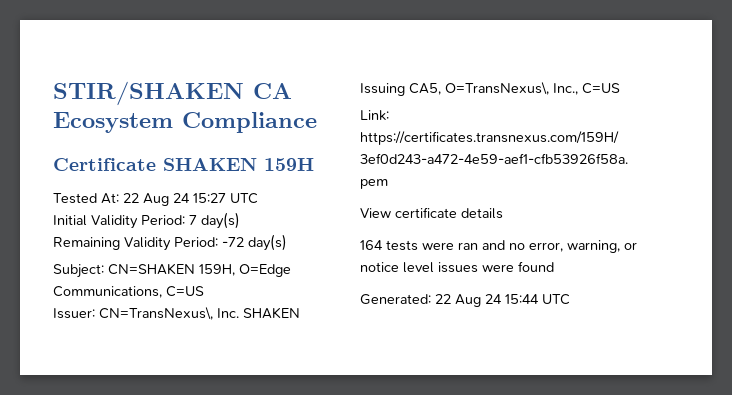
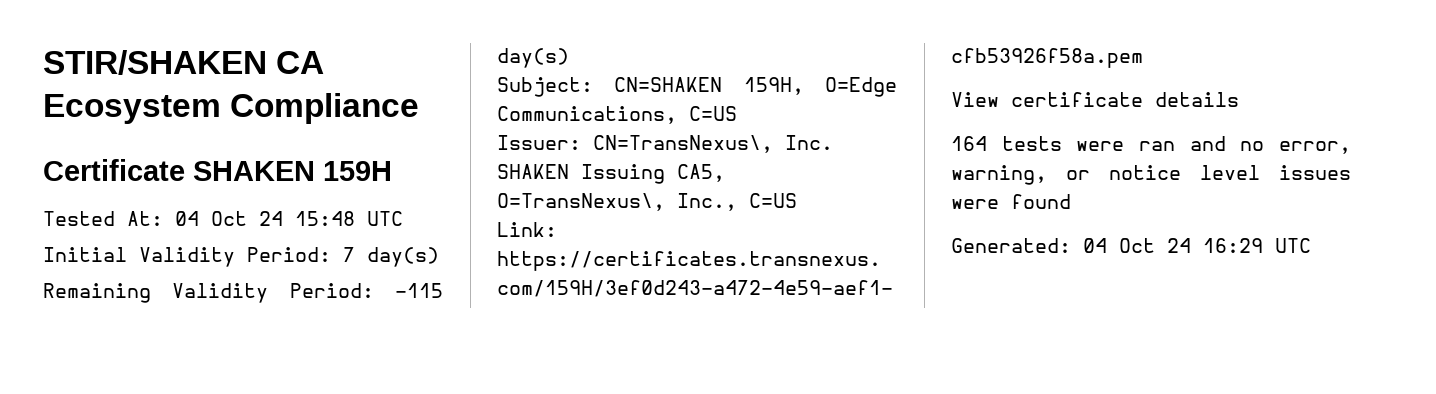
- Tested At: 22 Aug 24 15:27 UTC
+ Tested At: 04 Oct 24 15:48 UTC
- Remaining Validity Period: -72 day(s)
+ Remaining Validity Period: -115 day(s)
- Generated: 22 Aug 24 15:44 UTC
+ Generated: 04 Oct 24 16:29 UTC

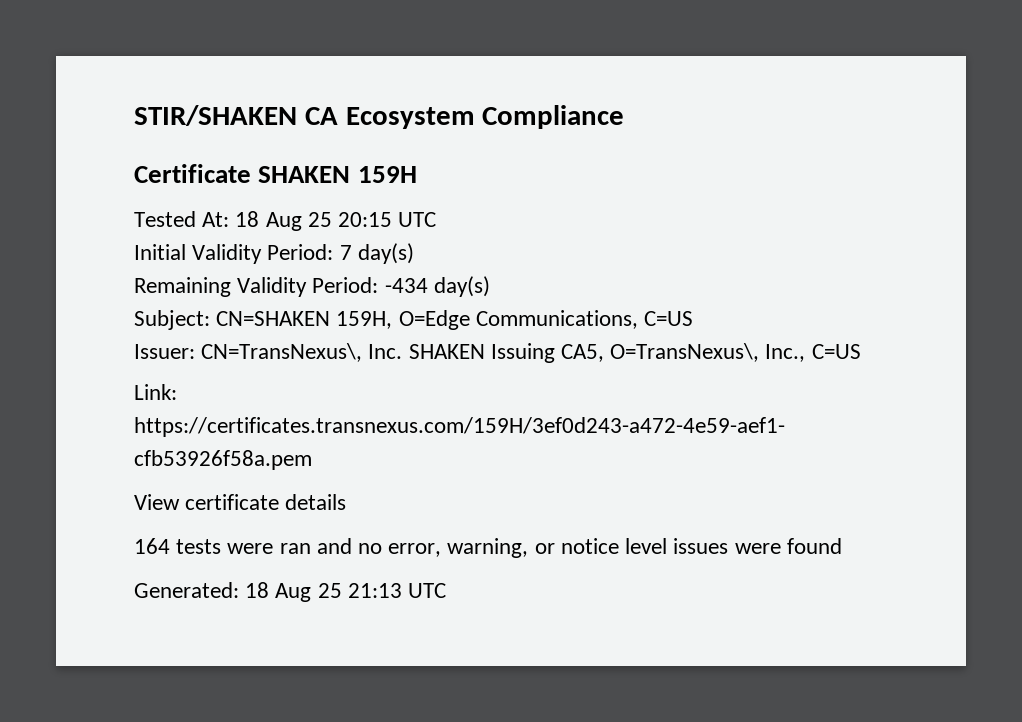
- Tested At: 04 Oct 24 15:48 UTC
+ Tested At: 18 Aug 25 20:15 UTC
- Remaining Validity Period: -115 day(s)
+ Remaining Validity Period: -434 day(s)
- Generated: 04 Oct 24 16:29 UTC
+ Generated: 18 Aug 25 21:13 UTC

